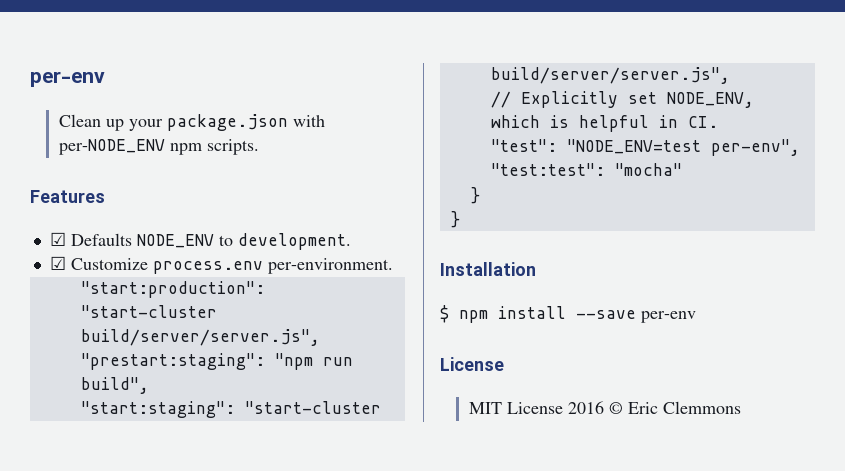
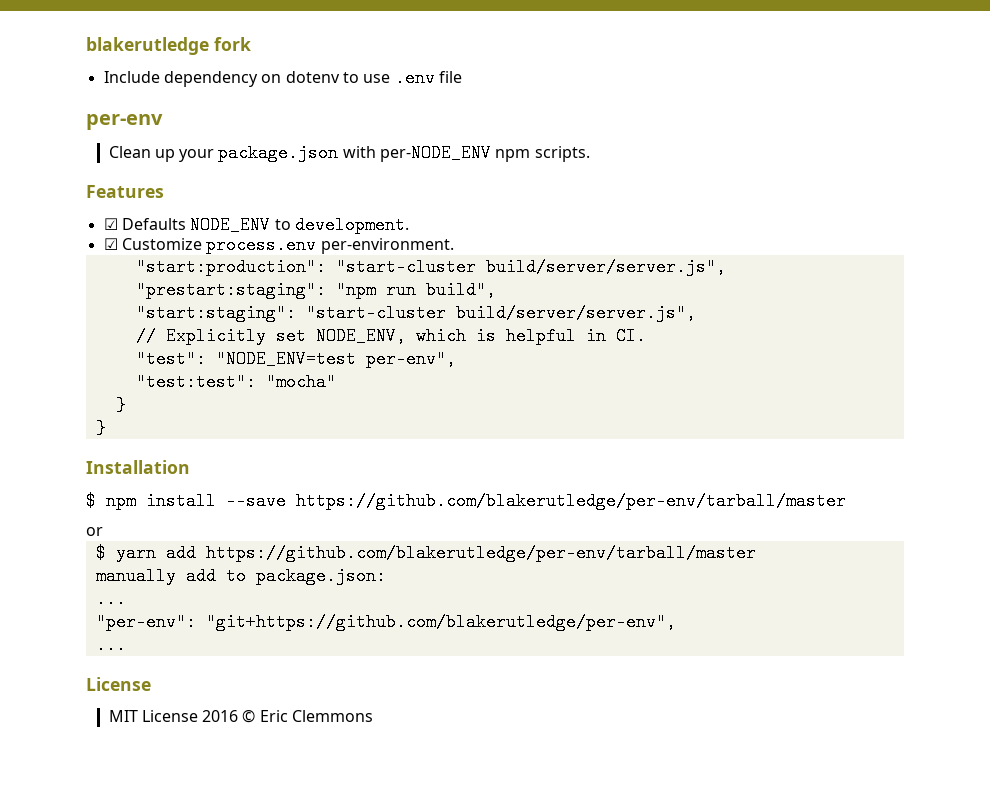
+ blakerutledge fork
+ Include dependency on dotenv to use .env file
- $ npm install --save per-env
+ $ npm install --save https://github.com/blakerutledge/per-env/tarball/master
+ or
+ $ yarn add https://github.com/blakerutledge/per-env/tarball/master
+ manually add to package.json:
+ ...
+ "per-env": "git+https://github.com/blakerutledge/per-env",
+ ...

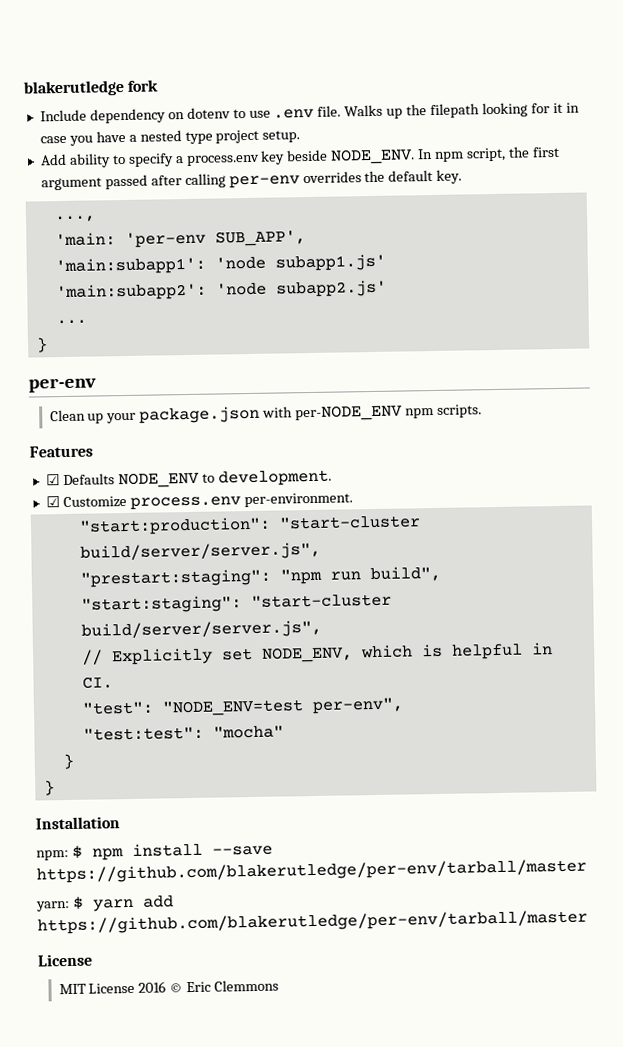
- Include dependency on dotenv to use .env file
+ Include dependency on dotenv to use .env file. Walks up the filepath looking for it in case you have a nested type project setup.
+ Add ability to specify a process.env key beside NODE_ENV. In npm script, the first argument passed after calling per-env overrides the default key.
+ ...,
+ 'main: 'per-env SUB_APP',
+ 'main:subapp1': 'node subapp1.js'
+ 'main:subapp2': 'node subapp2.js'
+ ...
+ }
- $ npm install --save https://github.com/blakerutledge/per-env/tarball/master
+ npm: $ npm install --save https://github.com/blakerutledge/per-env/tarball/master
- or
- $ yarn add https://github.com/blakerutledge/per-env/tarball/master
+ yarn: $ yarn add https://github.com/blakerutledge/per-env/tarball/master
- manually add to package.json:
- ...
- "per-env": "git+https://github.com/blakerutledge/per-env",
- ...

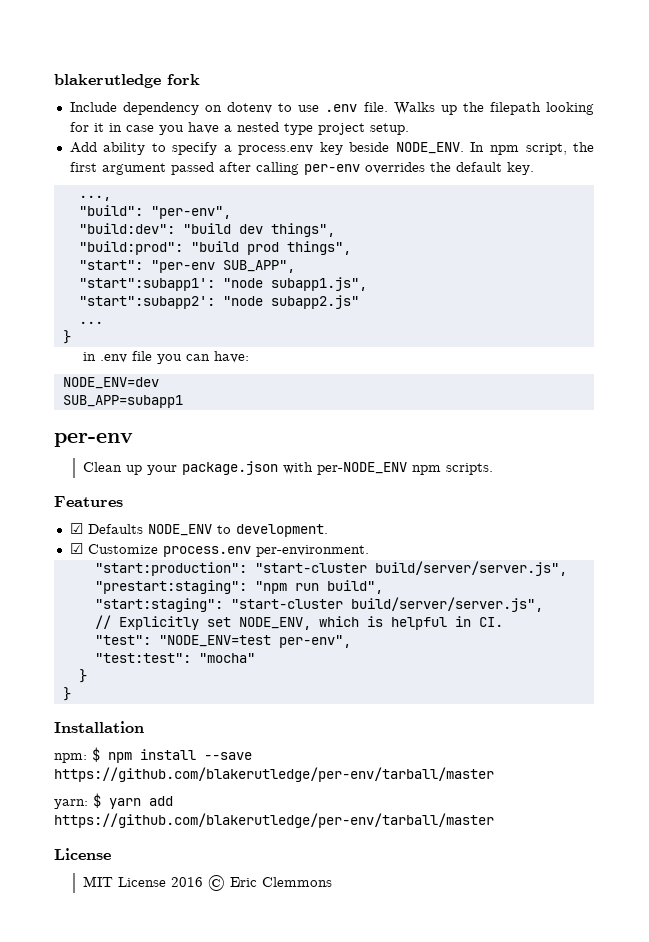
- 'main: 'per-env SUB_APP',
- 'main:subapp1': 'node subapp1.js'
- 'main:subapp2': 'node subapp2.js'
+ "build": "per-env",
+ "build:dev": "build dev things",
+ "build:prod": "build prod things",
+ "start": "per-env SUB_APP",
+ "start":subapp1': "node subapp1.js",
+ "start":subapp2': "node subapp2.js"
  ...
  }
+ in .env file you can have:
+ NODE_ENV=dev
+ SUB_APP=subapp1

